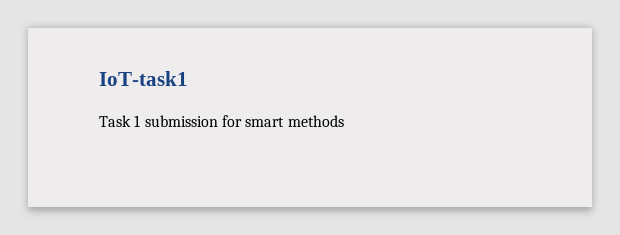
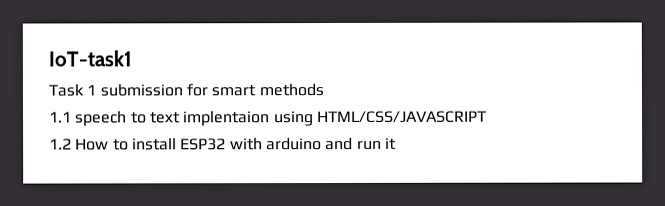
+ 1.1 speech to text implentaion using HTML/CSS/JAVASCRIPT
+ 1.2 How to install ESP32 with arduino and run it

